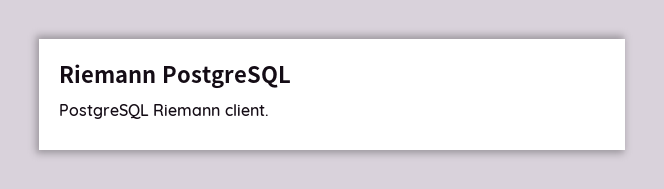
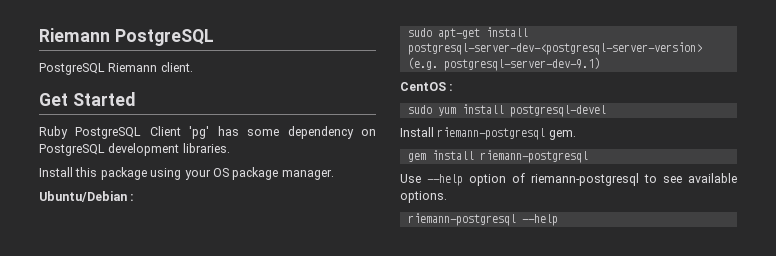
+ Get Started
+ Ruby PostgreSQL Client 'pg' has some dependency on PostgreSQL development libraries.
+ Install this package using your OS package manager.
+ Ubuntu/Debian :
+ sudo apt-get install postgresql-server-dev-<postgresql-server-version> (e.g. postgresql-server-dev-9.1)
+ CentOS :
+ sudo yum install postgresql-devel
+ Install riemann-postgresql gem.
+ gem install riemann-postgresql
+ Use --help option of riemann-postgresql to see available options.
+ riemann-postgresql --help

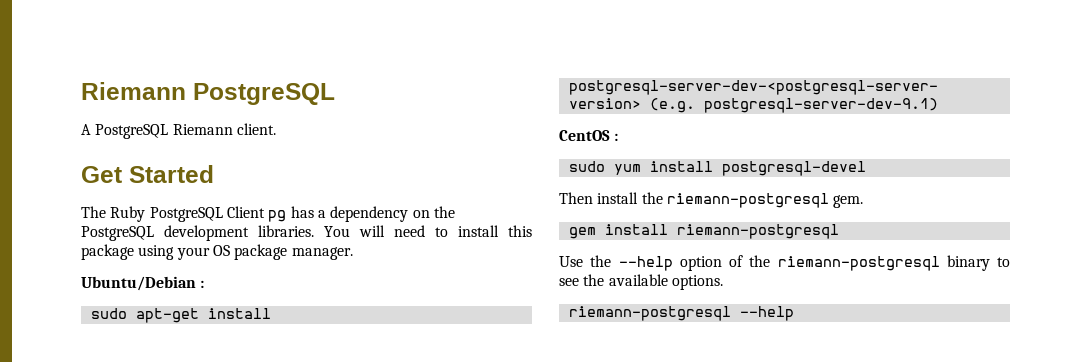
- PostgreSQL Riemann client.
+ A PostgreSQL Riemann client.
- Ruby PostgreSQL Client 'pg' has some dependency on PostgreSQL development libraries.
- Install this package using your OS package manager.
+ The Ruby PostgreSQL Client pg has a dependency on the PostgreSQL development libraries. You will need to install this package using your OS package manager.
- Install riemann-postgresql gem.
+ Then install the riemann-postgresql gem.
- Use --help option of riemann-postgresql to see available options.
+ Use the --help option of the riemann-postgresql binary to see the available options.

